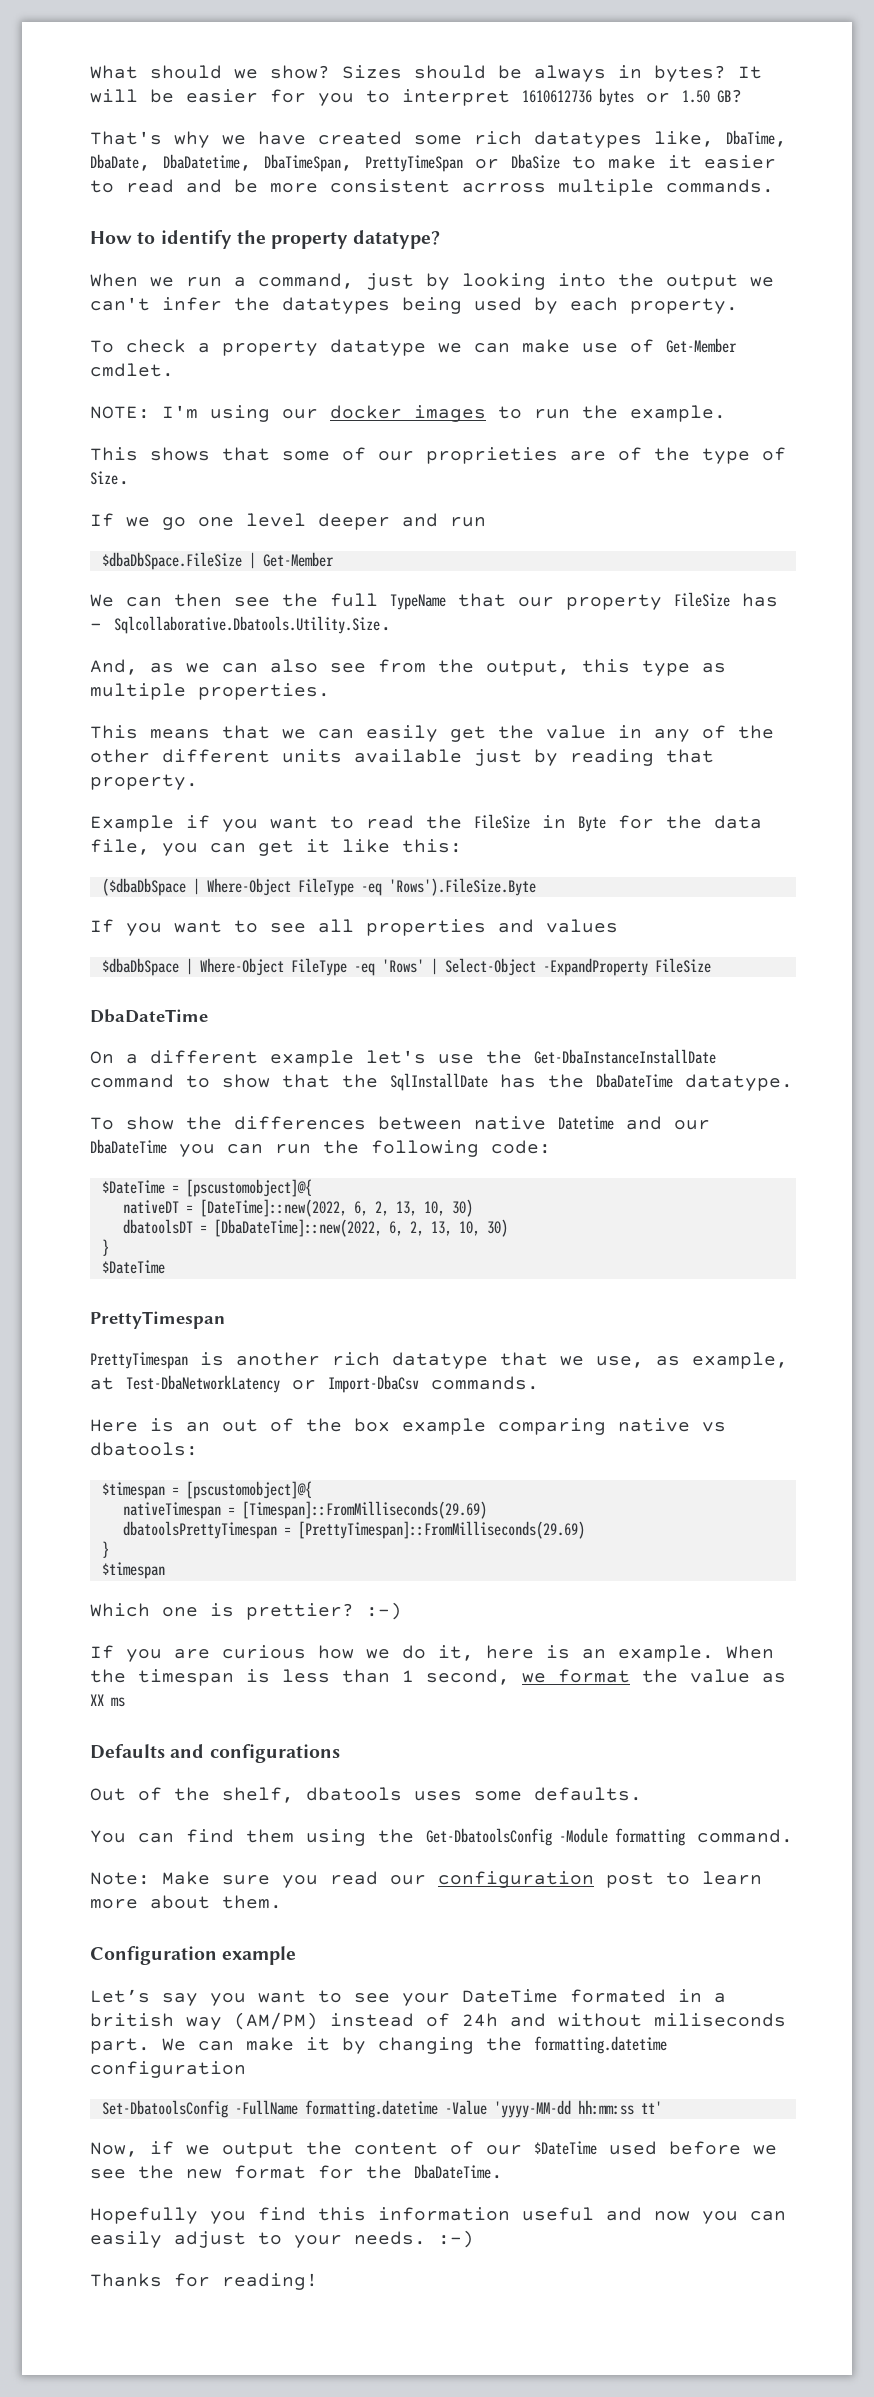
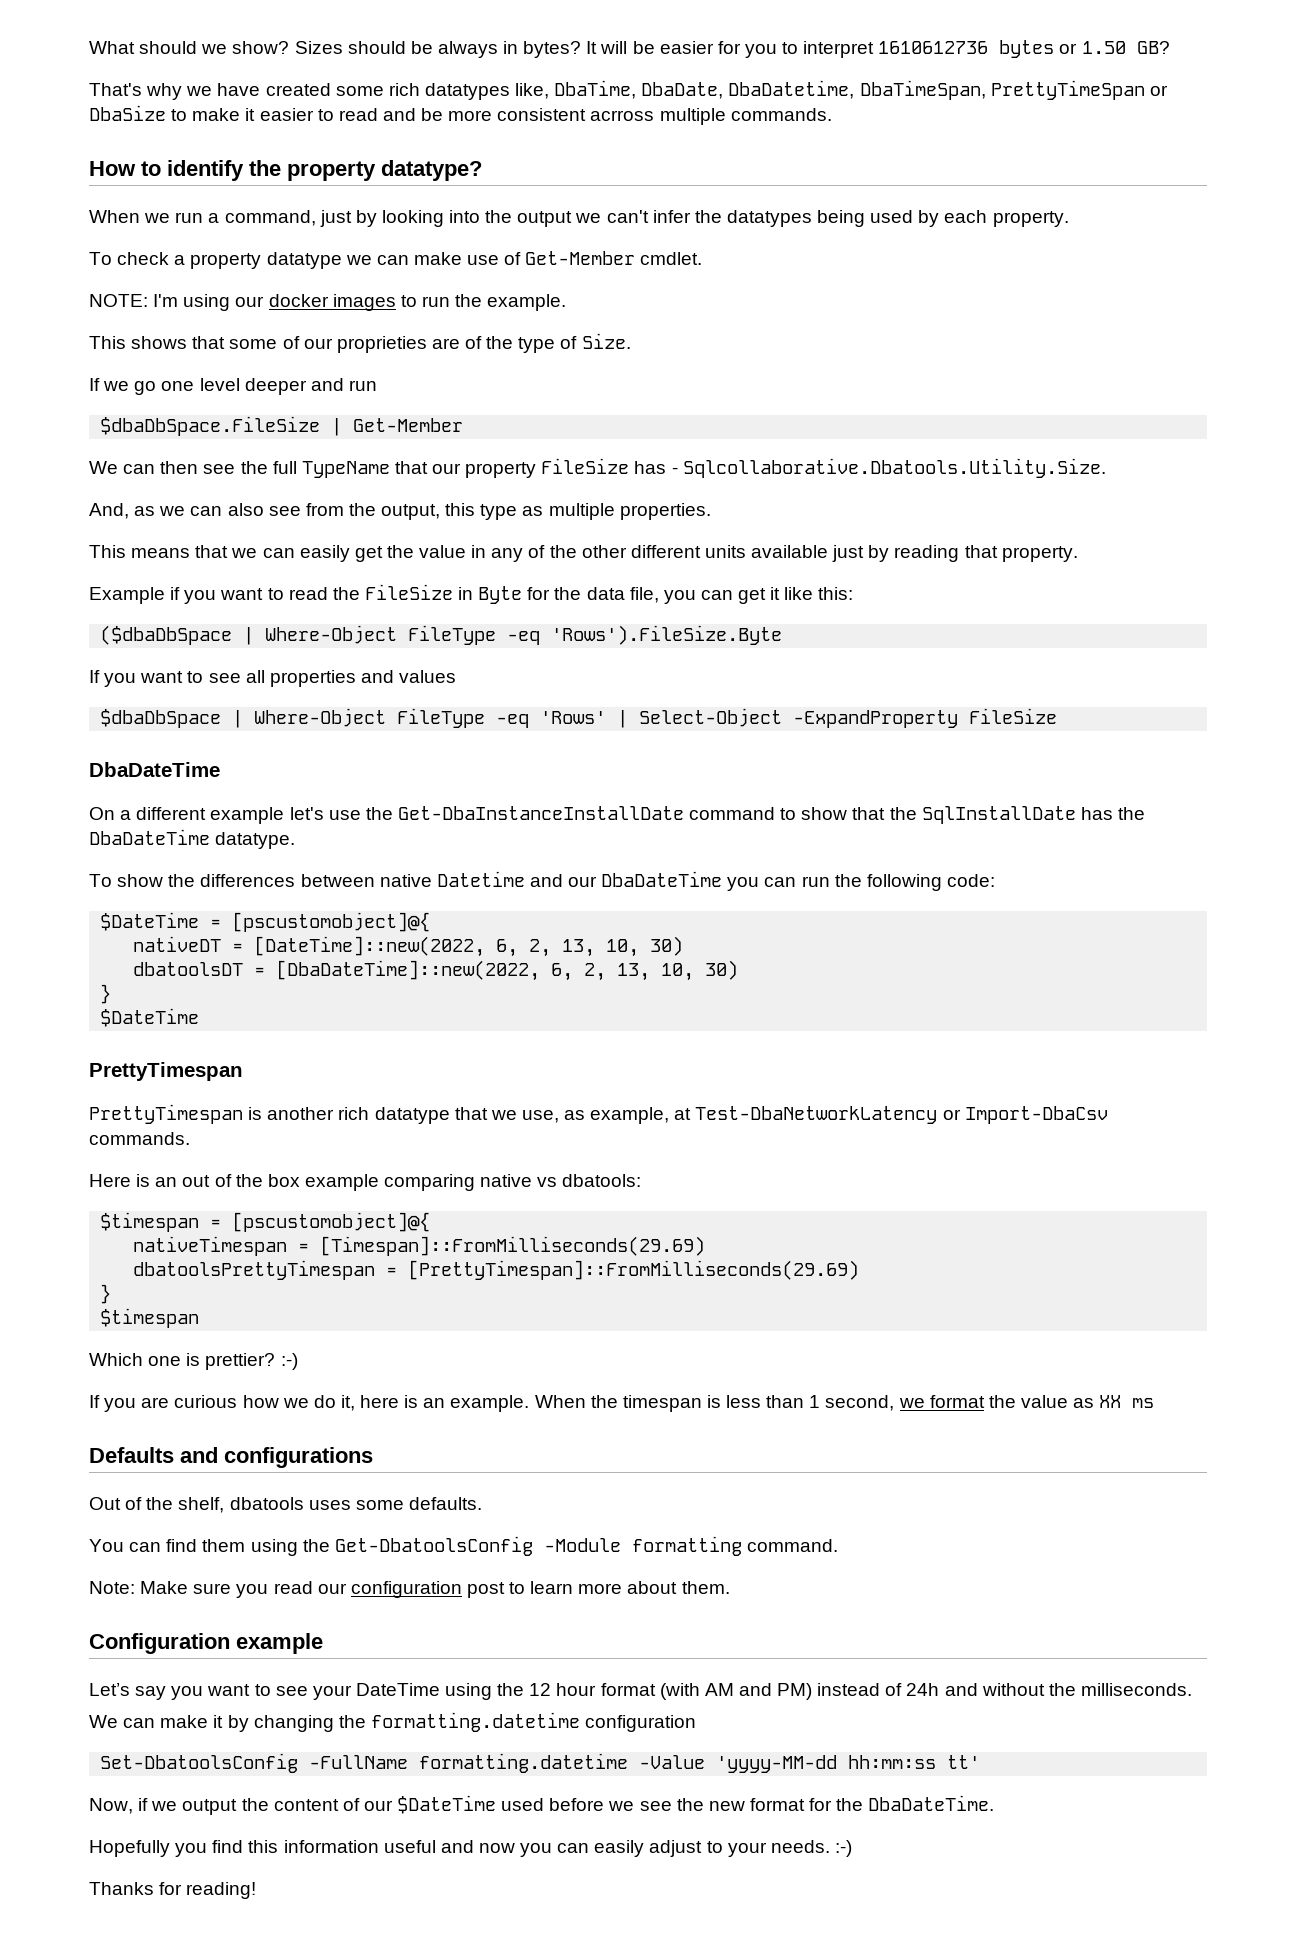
- Let’s say you want to see your DateTime formated in a british way (AM/PM) instead of 24h and without miliseconds part. We can make it by changing the formatting.datetime configuration
+ Let’s say you want to see your DateTime using the 12 hour format (with AM and PM) instead of 24h and without the milliseconds.
+ We can make it by changing the formatting.datetime configuration

